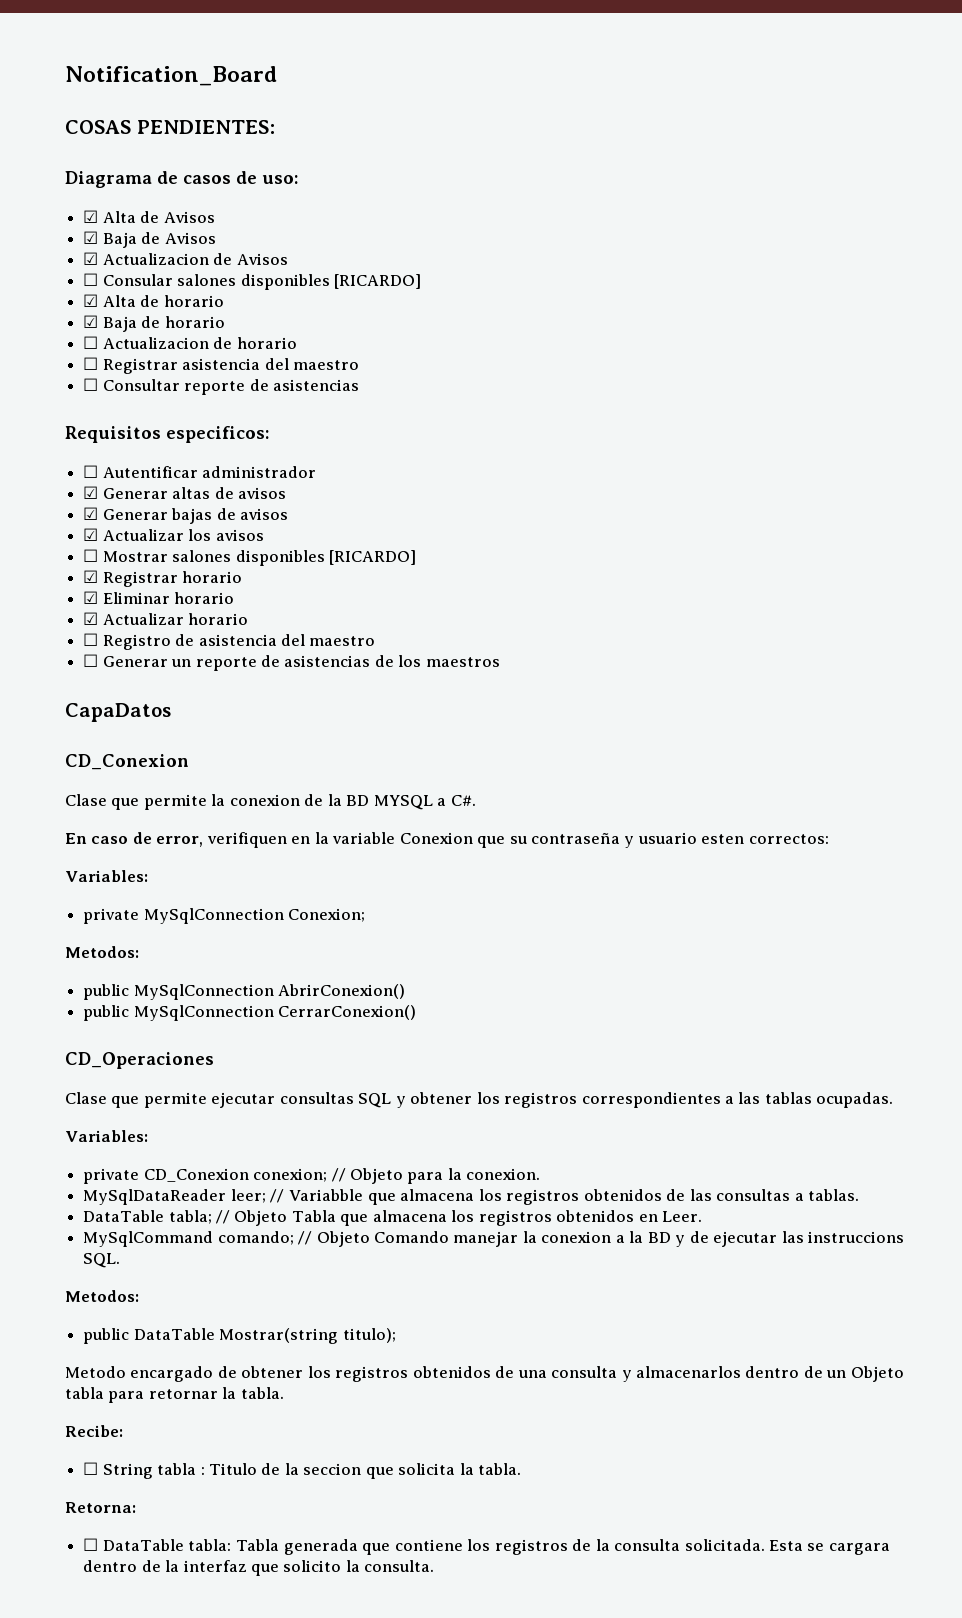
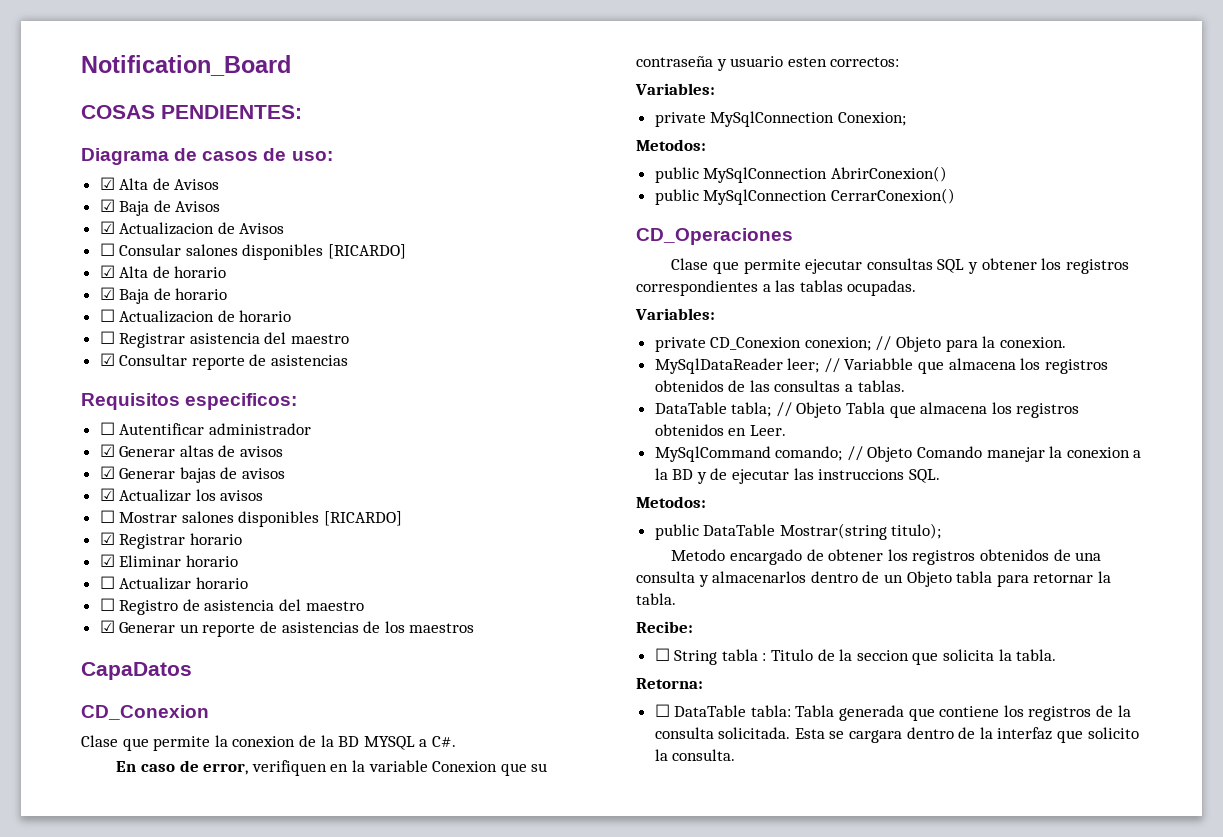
- ☐ Consultar reporte de asistencias
+ ☑ Consultar reporte de asistencias
- ☑ Actualizar horario
+ ☐ Actualizar horario
- ☐ Generar un reporte de asistencias de los maestros
+ ☑ Generar un reporte de asistencias de los maestros

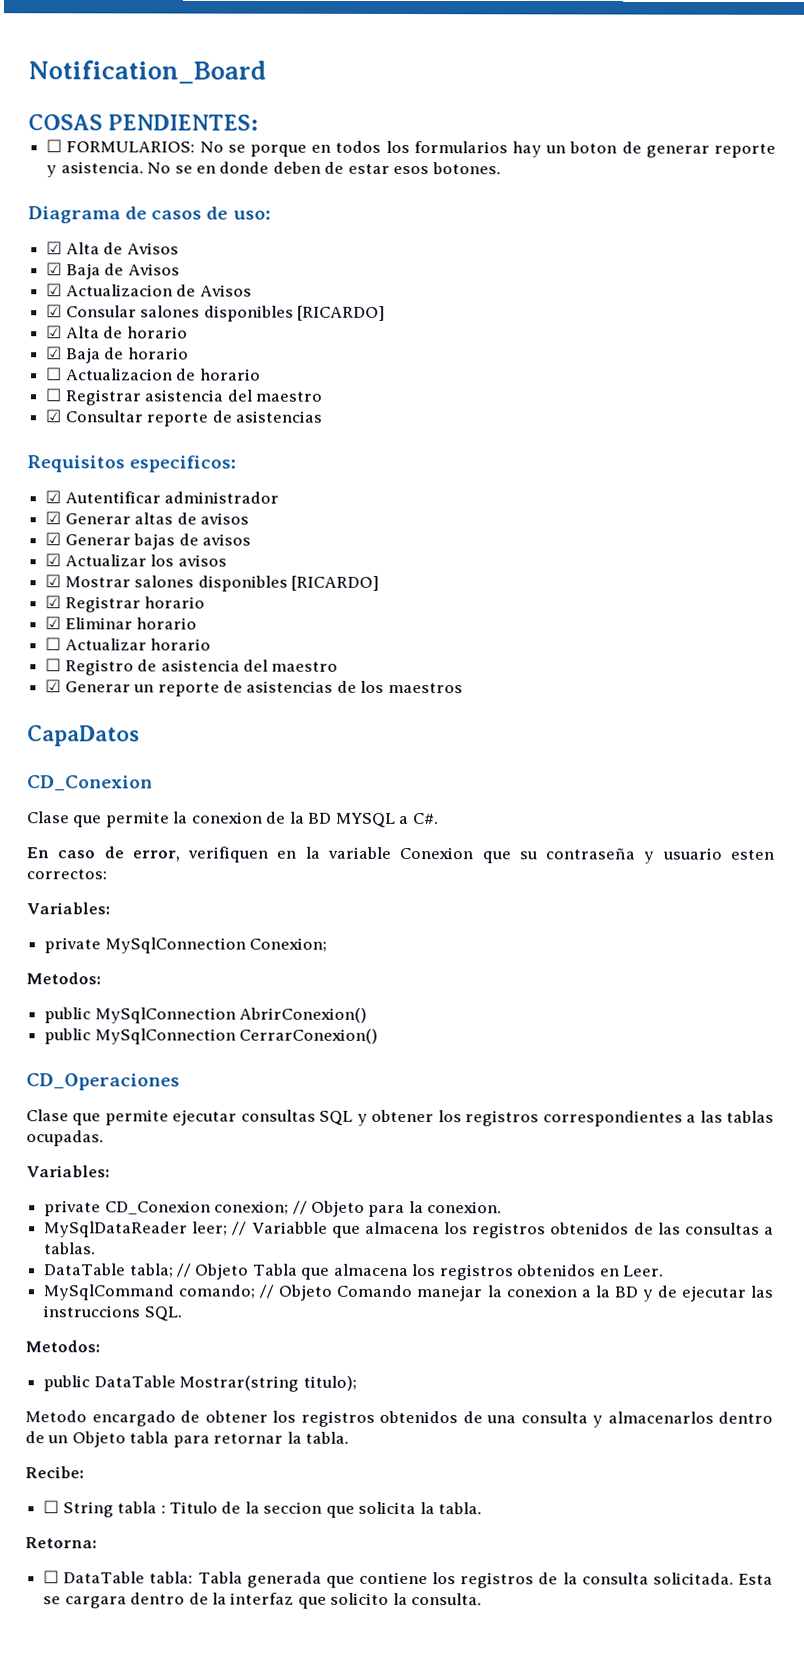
+ ☐ FORMULARIOS: No se porque en todos los formularios hay un boton de generar reporte y asistencia. No se en donde deben de estar esos botones.
- ☐ Consular salones disponibles [RICARDO]
+ ☑ Consular salones disponibles [RICARDO]
- ☐ Autentificar administrador
+ ☑ Autentificar administrador
- ☐ Mostrar salones disponibles [RICARDO]
+ ☑ Mostrar salones disponibles [RICARDO]

